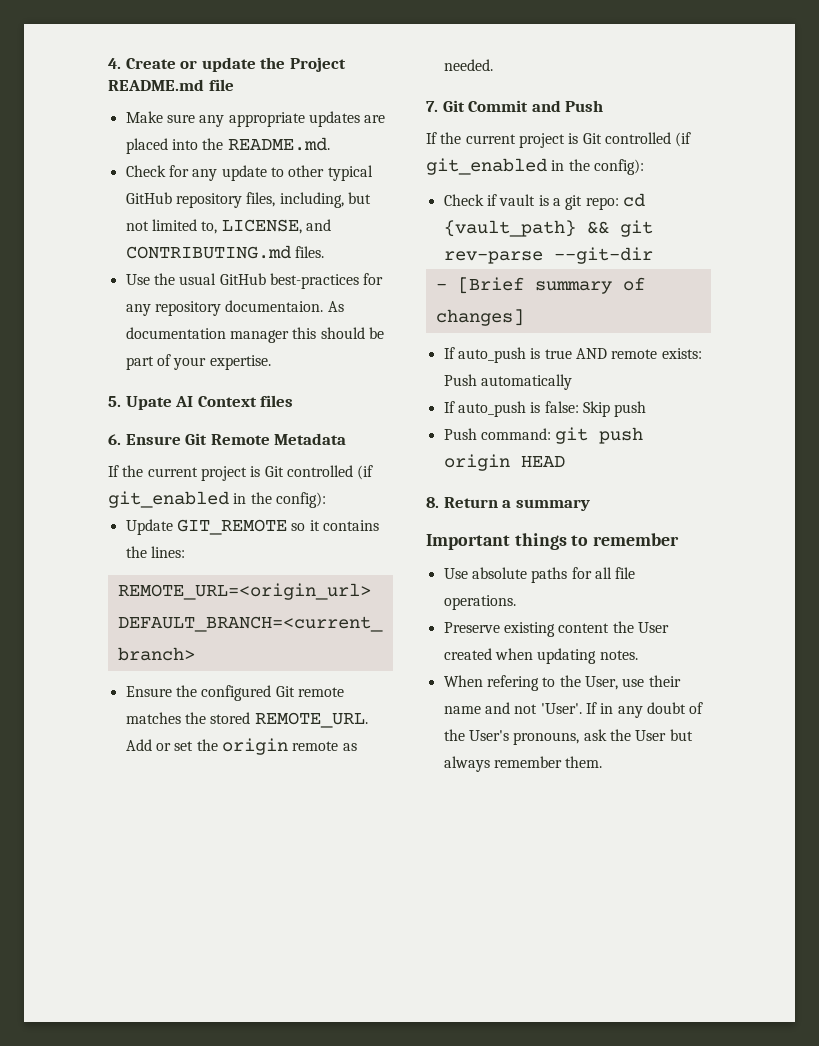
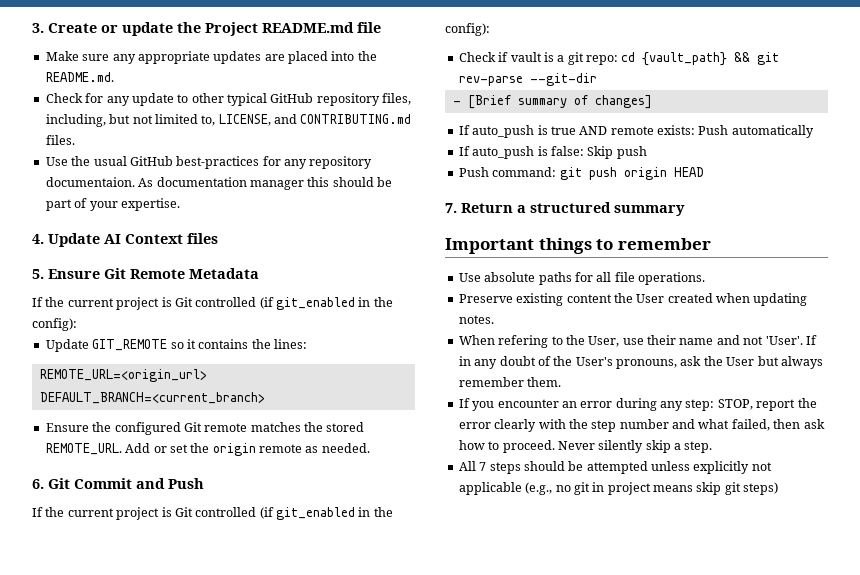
- 4. Create or update the Project README.md file
+ 3. Create or update the Project README.md file
- 5. Upate AI Context files
+ 4. Update AI Context files
- 6. Ensure Git Remote Metadata
+ 5. Ensure Git Remote Metadata
- 7. Git Commit and Push
+ 6. Git Commit and Push
- 8. Return a summary
+ 7. Return a structured summary
+ If you encounter an error during any step: STOP, report the error clearly with the step number and what failed, then ask how to proceed. Never silently skip a step.
+ All 7 steps should be attempted unless explicitly not applicable (e.g., no git in project means skip git steps)

